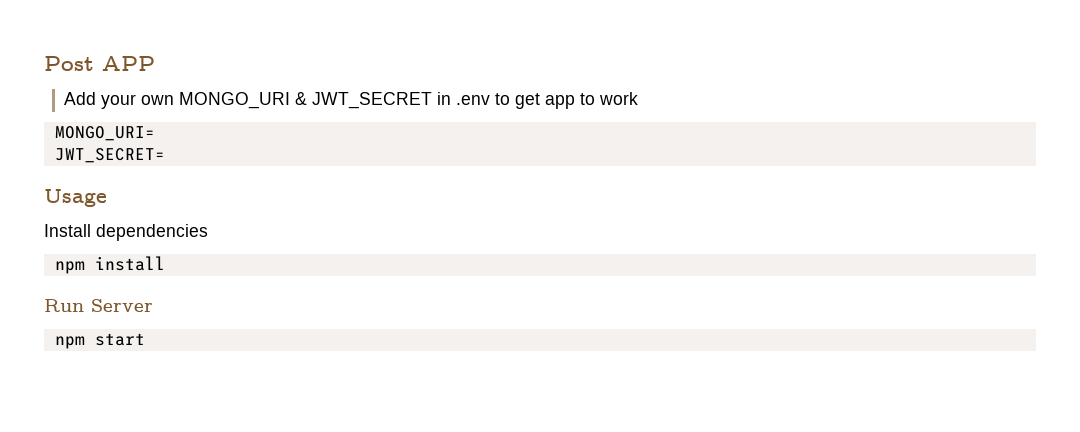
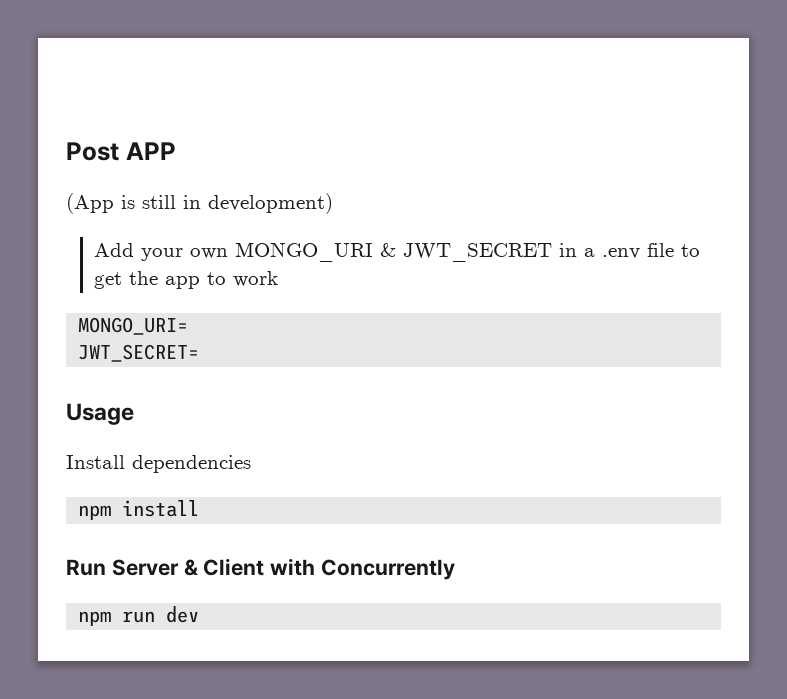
+ (App is still in development)
- Add your own MONGO_URI & JWT_SECRET in .env to get app to work
+ Add your own MONGO_URI & JWT_SECRET in a .env file to get the app to work
- Run Server
- npm start
+ Run Server & Client with Concurrently
+ npm run dev

